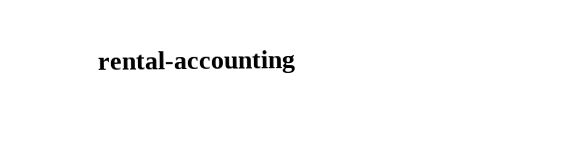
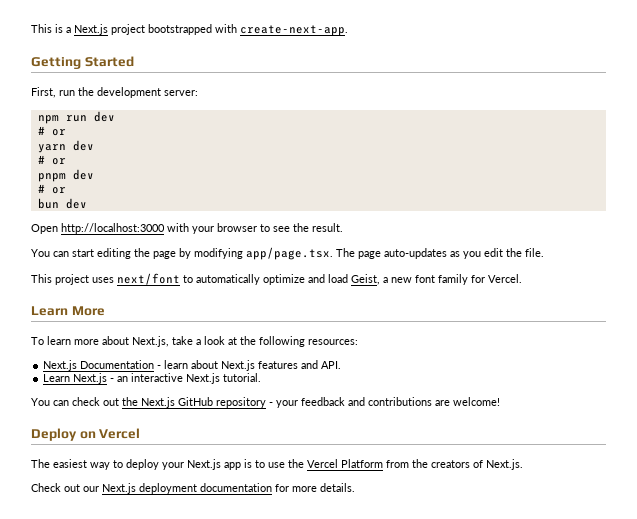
- rental-accounting
+ This is a Next.js project bootstrapped with create-next-app.
+ Getting Started
+ First, run the development server:
+ npm run dev
+ # or
+ yarn dev
+ # or
+ pnpm dev
+ # or
+ bun dev
+ Open http://localhost:3000 with your browser to see the result.
+ You can start editing the page by modifying app/page.tsx. The page auto-updates as you edit the file.
+ This project uses next/font to automatically optimize and load Geist, a new font family for Vercel.
+ Learn More
+ To learn more about Next.js, take a look at the following resources:
+ Next.js Documentation - learn about Next.js features and API.
+ Learn Next.js - an interactive Next.js tutorial.
+ You can check out the Next.js GitHub repository - your feedback and contributions are welcome!
+ Deploy on Vercel
+ The easiest way to deploy your Next.js app is to use the Vercel Platform from the creators of Next.js.
+ Check out our Next.js deployment documentation for more details.

